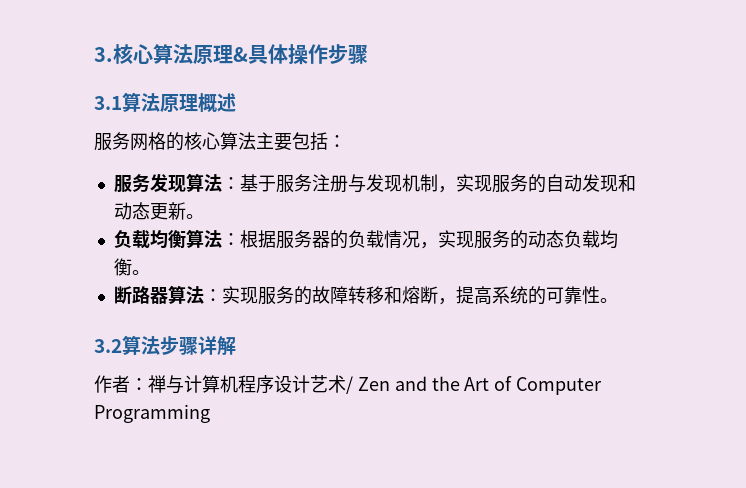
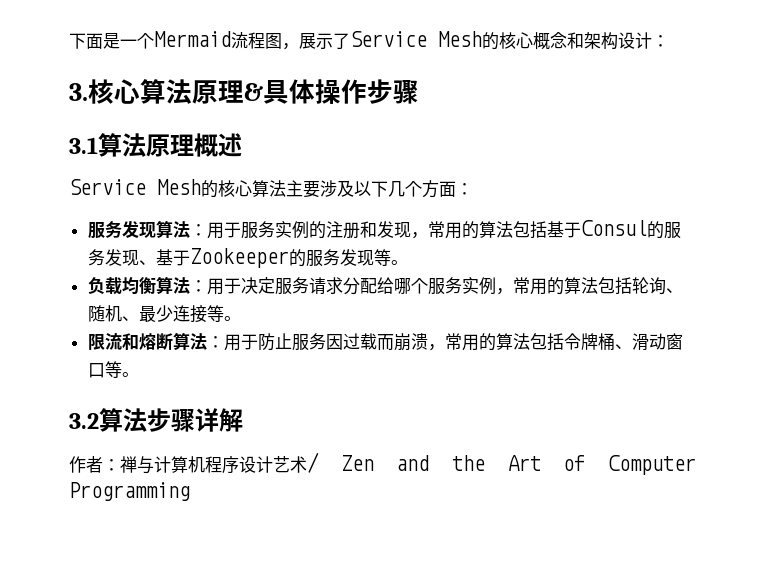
+ 下面是一个Mermaid流程图，展示了Service Mesh的核心概念和架构设计：
- 服务网格的核心算法主要包括：
+ Service Mesh的核心算法主要涉及以下几个方面：
- 服务发现算法：基于服务注册与发现机制，实现服务的自动发现和动态更新。
- 负载均衡算法：根据服务器的负载情况，实现服务的动态负载均衡。
- 断路器算法：实现服务的故障转移和熔断，提高系统的可靠性。
+ 服务发现算法：用于服务实例的注册和发现，常用的算法包括基于Consul的服务发现、基于Zookeeper的服务发现等。
+ 负载均衡算法：用于决定服务请求分配给哪个服务实例，常用的算法包括轮询、随机、最少连接等。
+ 限流和熔断算法：用于防止服务因过载而崩溃，常用的算法包括令牌桶、滑动窗口等。

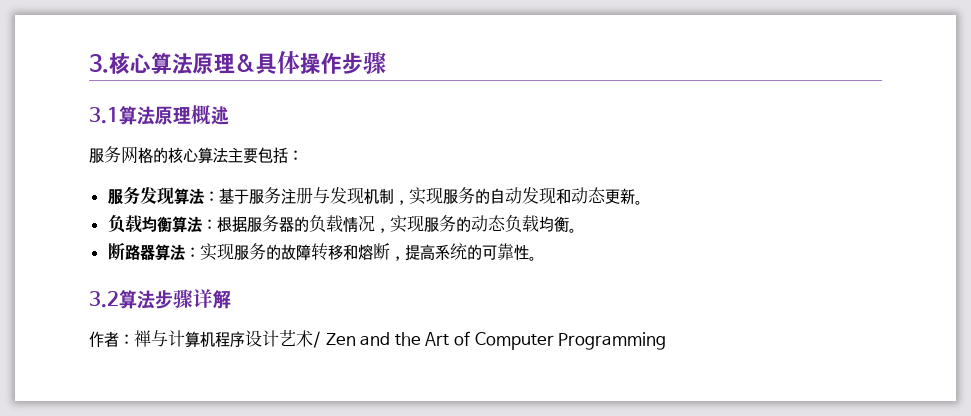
- 下面是一个Mermaid流程图，展示了Service Mesh的核心概念和架构设计：
- Service Mesh的核心算法主要涉及以下几个方面：
+ 服务网格的核心算法主要包括：
- 服务发现算法：用于服务实例的注册和发现，常用的算法包括基于Consul的服务发现、基于Zookeeper的服务发现等。
- 负载均衡算法：用于决定服务请求分配给哪个服务实例，常用的算法包括轮询、随机、最少连接等。
- 限流和熔断算法：用于防止服务因过载而崩溃，常用的算法包括令牌桶、滑动窗口等。
+ 服务发现算法：基于服务注册与发现机制，实现服务的自动发现和动态更新。
+ 负载均衡算法：根据服务器的负载情况，实现服务的动态负载均衡。
+ 断路器算法：实现服务的故障转移和熔断，提高系统的可靠性。

